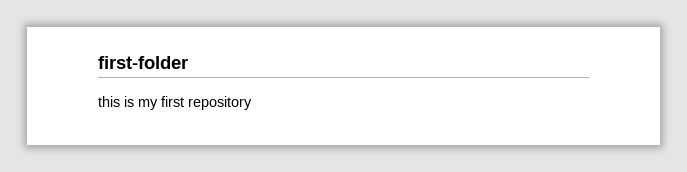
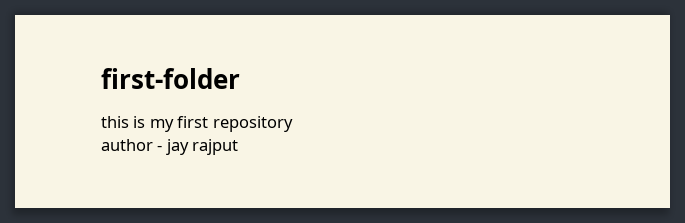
+ author - jay rajput

